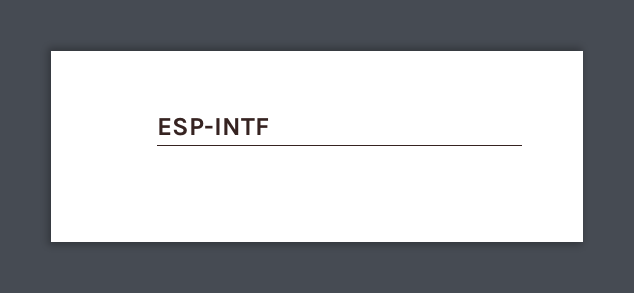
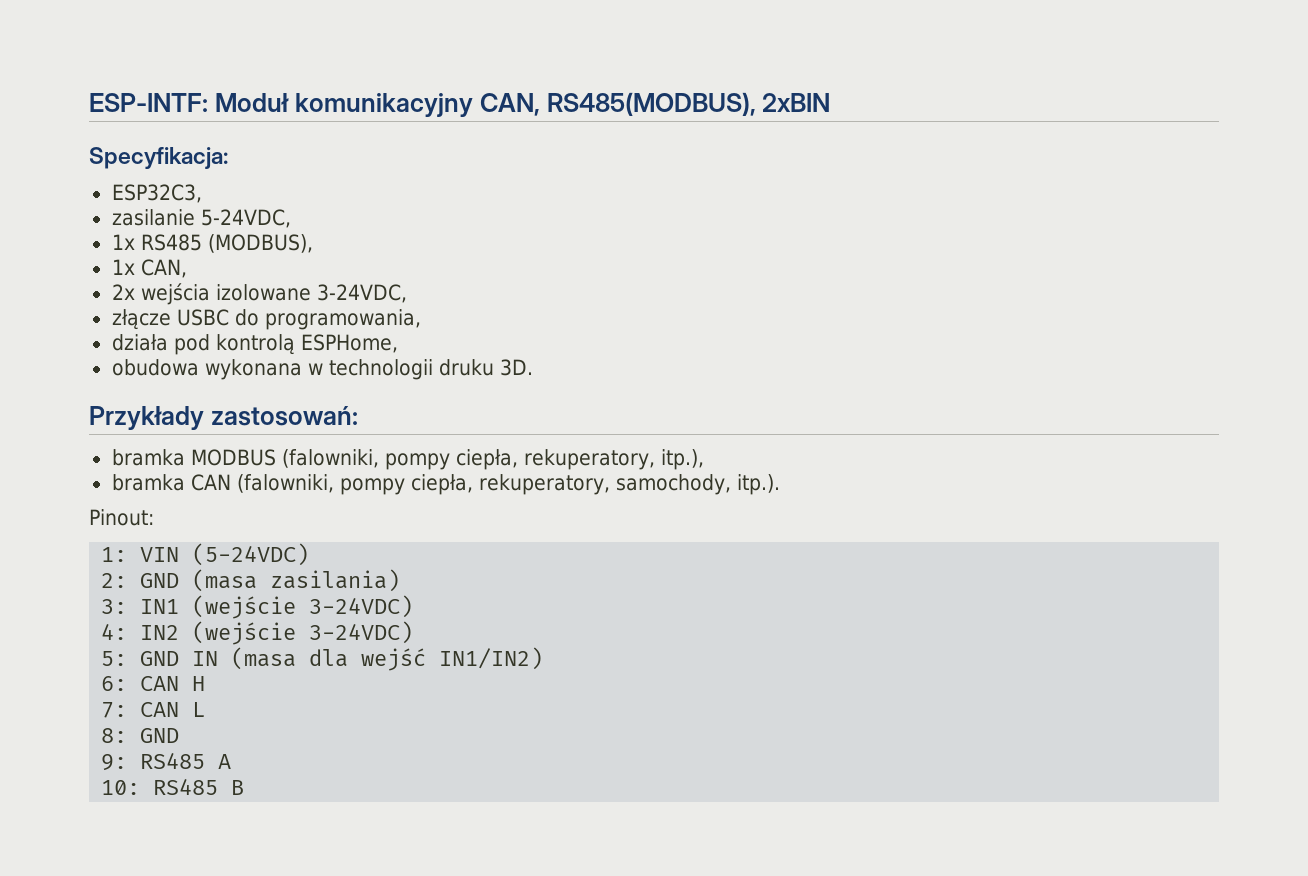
- ESP-INTF
+ ESP-INTF: Moduł komunikacyjny CAN, RS485(MODBUS), 2xBIN
+ Specyfikacja:
+ ESP32C3,
+ zasilanie 5-24VDC,
+ 1x RS485 (MODBUS),
+ 1x CAN,
+ 2x wejścia izolowane 3-24VDC,
+ złącze USBC do programowania,
+ działa pod kontrolą ESPHome,
+ obudowa wykonana w technologii druku 3D.
+ Przykłady zastosowań:
+ bramka MODBUS (falowniki, pompy ciepła, rekuperatory, itp.),
+ bramka CAN (falowniki, pompy ciepła, rekuperatory, samochody, itp.).
+ Pinout:
+ 1: VIN (5-24VDC)
+ 2: GND (masa zasilania)
+ 3: IN1 (wejście 3-24VDC)
+ 4: IN2 (wejście 3-24VDC)
+ 5: GND IN (masa dla wejść IN1/IN2)
+ 6: CAN H
+ 7: CAN L
+ 8: GND
+ 9: RS485 A
+ 10: RS485 B

